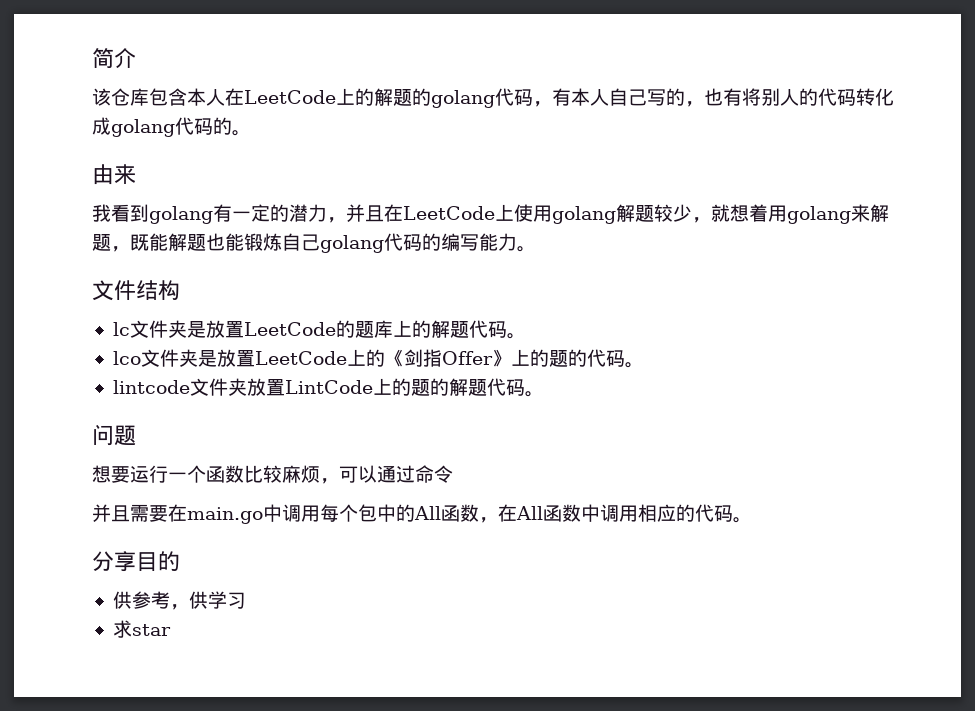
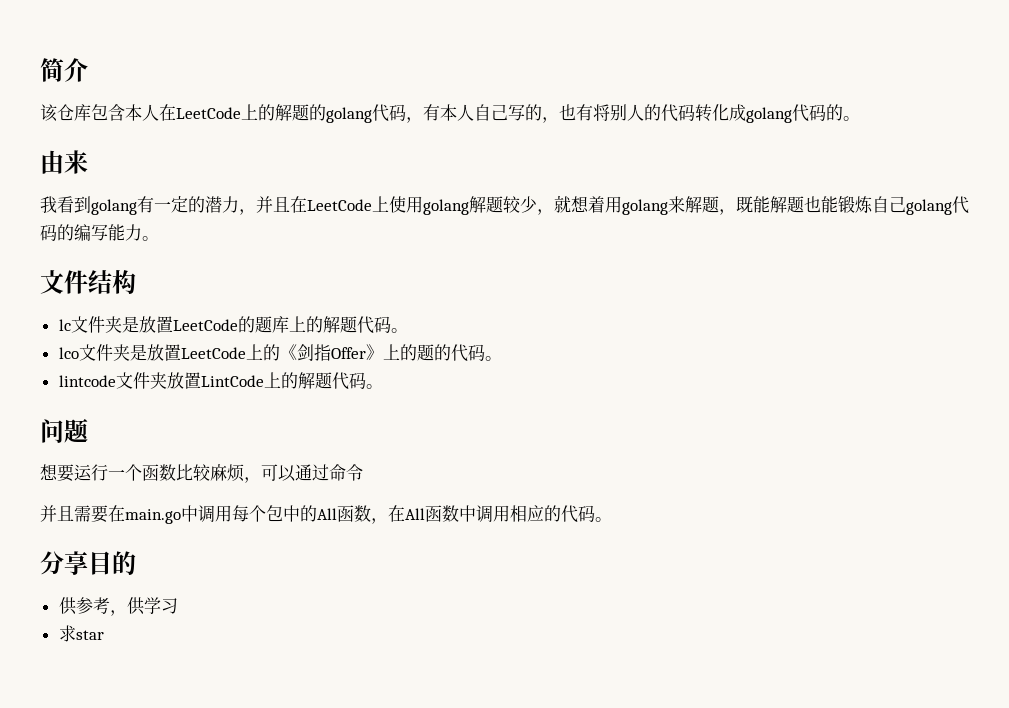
- lintcode文件夹放置LintCode上的题的解题代码。
+ lintcode文件夹放置LintCode上的解题代码。

